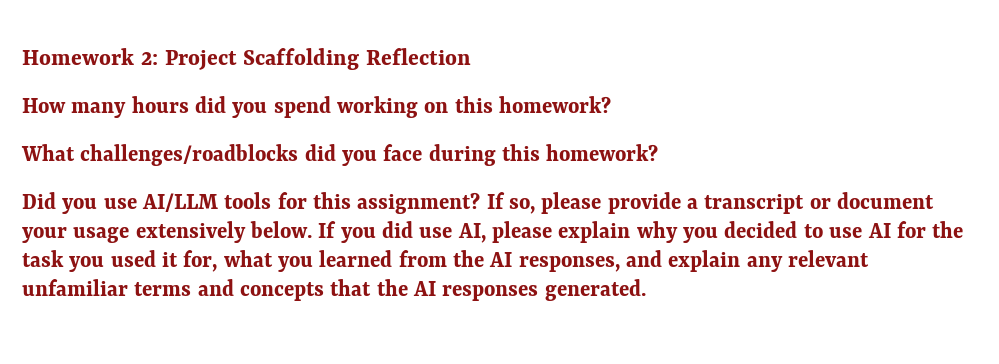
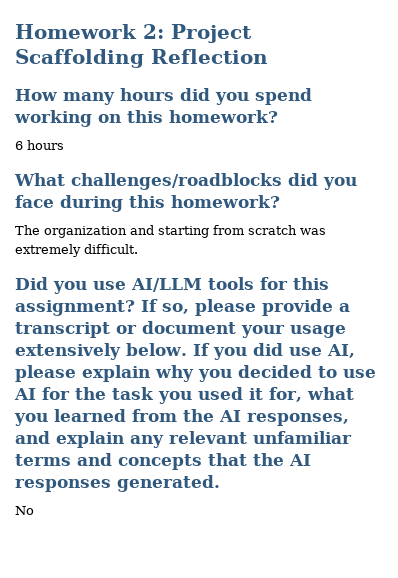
+ 6 hours
+ The organization and starting from scratch was extremely difficult.
+ No

